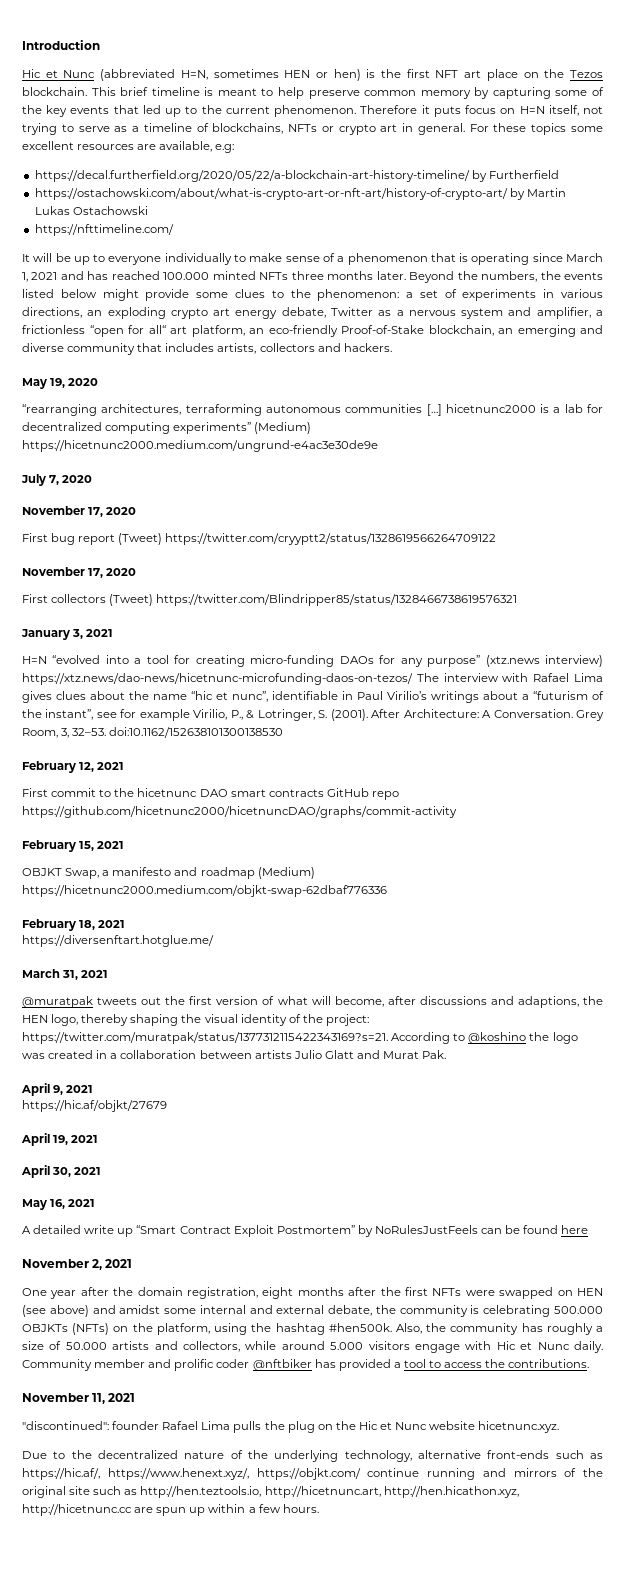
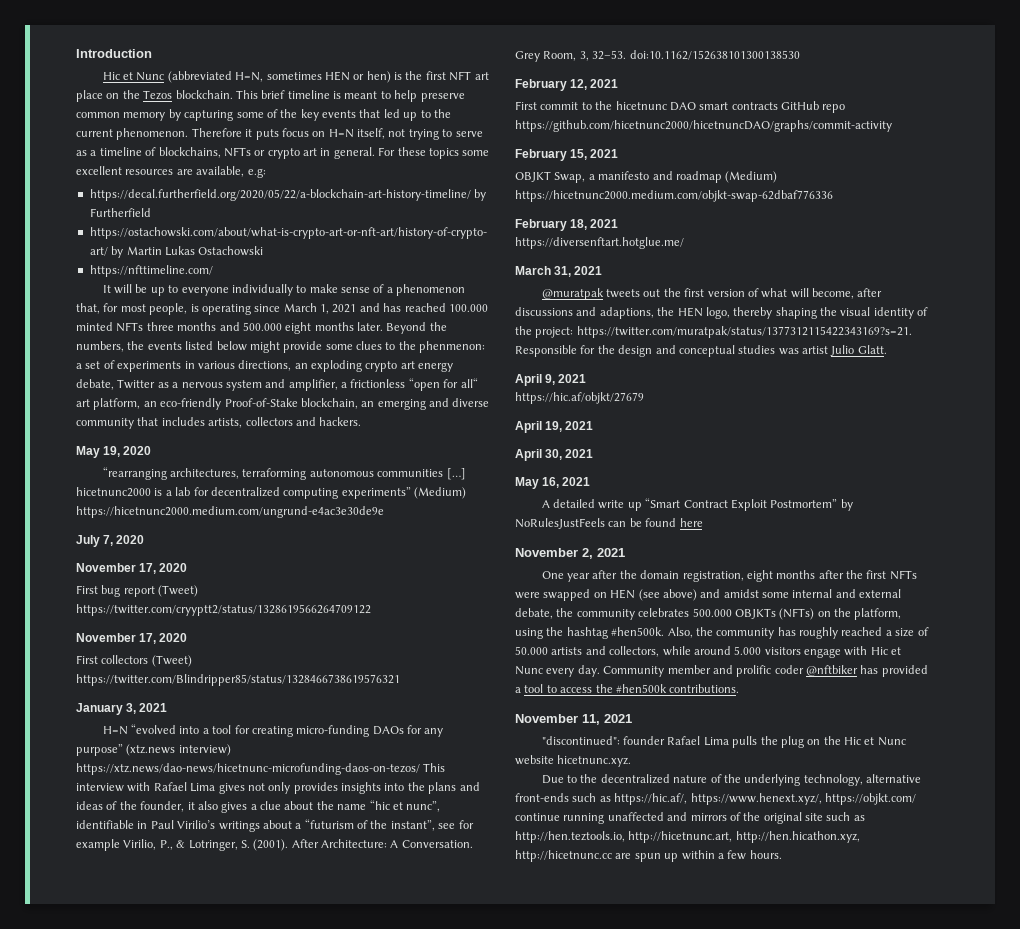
- It will be up to everyone individually to make sense of a phenomenon that is operating since March 1, 2021 and has reached 100.000 minted NFTs three months later.
+ It will be up to everyone individually to make sense of a phenomenon that, for most people, is operating since March 1, 2021 and has reached 100.000 minted NFTs three months and 500.000 eight months later.
- Beyond the numbers, the events listed below might provide some clues to the phenomenon: a set of experiments in various directions, an exploding crypto art energy debate, Twitter as a nervous system and amplifier, a frictionless “open for all“ art platform, an eco-friendly Proof-of-Stake blockchain, an emerging and diverse community that includes artists, collectors and hackers.
+ Beyond the numbers, the events listed below might provide some clues to the phenmenon: a set of experiments in various directions, an exploding crypto art energy debate, Twitter as a nervous system and amplifier, a frictionless “open for all“ art platform, an eco-friendly Proof-of-Stake blockchain, an emerging and diverse community that includes artists, collectors and hackers.
- H=N “evolved into a tool for creating micro-funding DAOs for any purpose” (xtz.news interview) https://xtz.news/dao-news/hicetnunc-microfunding-daos-on-tezos/ The interview with Rafael Lima gives clues about the name “hic et nunc”, identifiable in Paul Virilio’s writings about a “futurism of the instant”, see for example Virilio, P., & Lotringer, S. (2001).
+ H=N “evolved into a tool for creating micro-funding DAOs for any purpose” (xtz.news interview) https://xtz.news/dao-news/hicetnunc-microfunding-daos-on-tezos/ This interview with Rafael Lima gives not only provides insights into the plans and ideas of the founder, it also gives a clue about the name “hic et nunc”, identifiable in Paul Virilio’s writings about a “futurism of the instant”, see for example Virilio, P., & Lotringer, S. (2001).
- @muratpak tweets out the first version of what will become, after discussions and adaptions, the HEN logo, thereby shaping the visual identity of the project: https://twitter.com/muratpak/status/1377312115422343169?s=21. According to @koshino the logo was created in a collaboration between artists Julio Glatt and Murat Pak.
+ @muratpak tweets out the first version of what will become, after discussions and adaptions, the HEN logo, thereby shaping the visual identity of the project: https://twitter.com/muratpak/status/1377312115422343169?s=21. Responsible for the design and conceptual studies was artist Julio Glatt.
- One year after the domain registration, eight months after the first NFTs were swapped on HEN (see above) and amidst some internal and external debate, the community is celebrating 500.000 OBJKTs (NFTs) on the platform, using the hashtag #hen500k.
+ One year after the domain registration, eight months after the first NFTs were swapped on HEN (see above) and amidst some internal and external debate, the community celebrates 500.000 OBJKTs (NFTs) on the platform, using the hashtag #hen500k.
- Also, the community has roughly a size of 50.000 artists and collectors, while around 5.000 visitors engage with Hic et Nunc daily.
+ Also, the community has roughly reached a size of 50.000 artists and collectors, while around 5.000 visitors engage with Hic et Nunc every day.
- Community member and prolific coder @nftbiker has provided a tool to access the contributions.
+ Community member and prolific coder @nftbiker has provided a tool to access the #hen500k contributions.
- Due to the decentralized nature of the underlying technology, alternative front-ends such as https://hic.af/, https://www.henext.xyz/, https://objkt.com/ continue running and mirrors of the original site such as http://hen.teztools.io, http://hicetnunc.art, http://hen.hicathon.xyz, http://hicetnunc.cc are spun up within a few hours.
+ Due to the decentralized nature of the underlying technology, alternative front-ends such as https://hic.af/, https://www.henext.xyz/, https://objkt.com/ continue running unaffected and mirrors of the original site such as http://hen.teztools.io, http://hicetnunc.art, http://hen.hicathon.xyz, http://hicetnunc.cc are spun up within a few hours.

